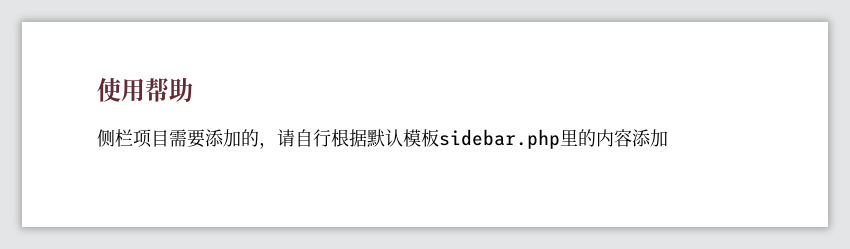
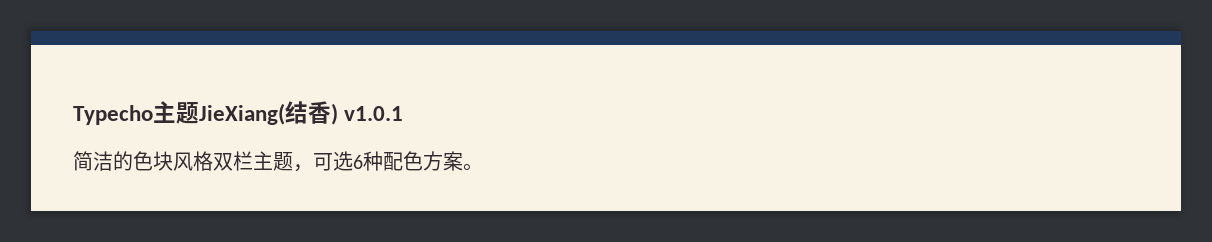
- 使用帮助
- 侧栏项目需要添加的，请自行根据默认模板sidebar.php里的内容添加
+ Typecho主题JieXiang(结香) v1.0.1
+ 简洁的色块风格双栏主题，可选6种配色方案。

